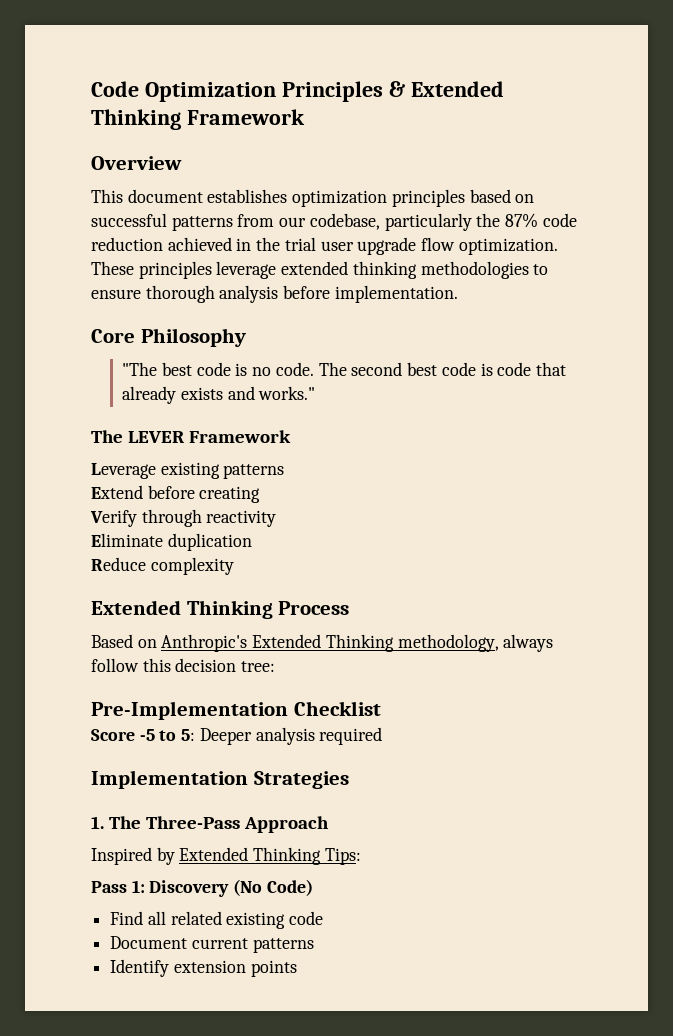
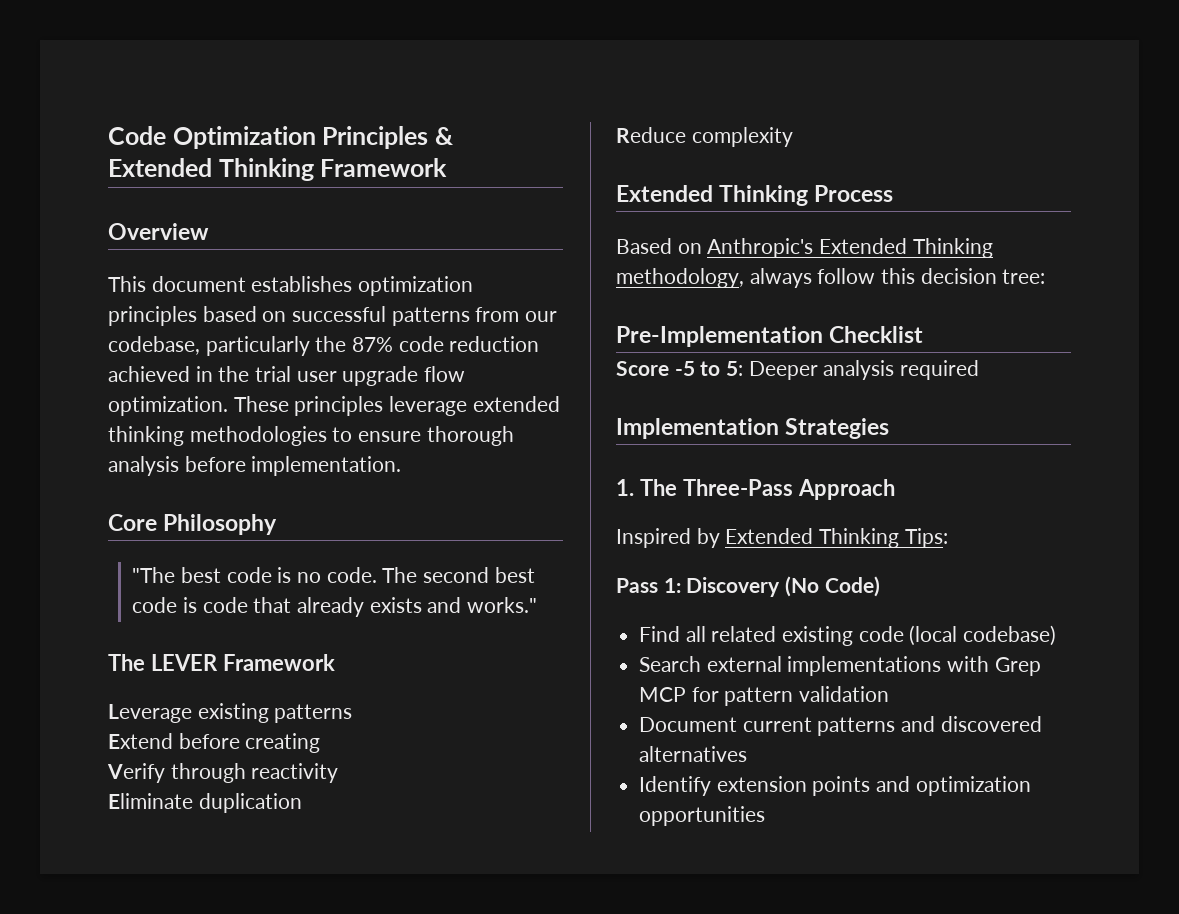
- Find all related existing code
+ Find all related existing code (local codebase)
+ Search external implementations with Grep MCP for pattern validation
- Document current patterns
+ Document current patterns and discovered alternatives
- Identify extension points
+ Identify extension points and optimization opportunities

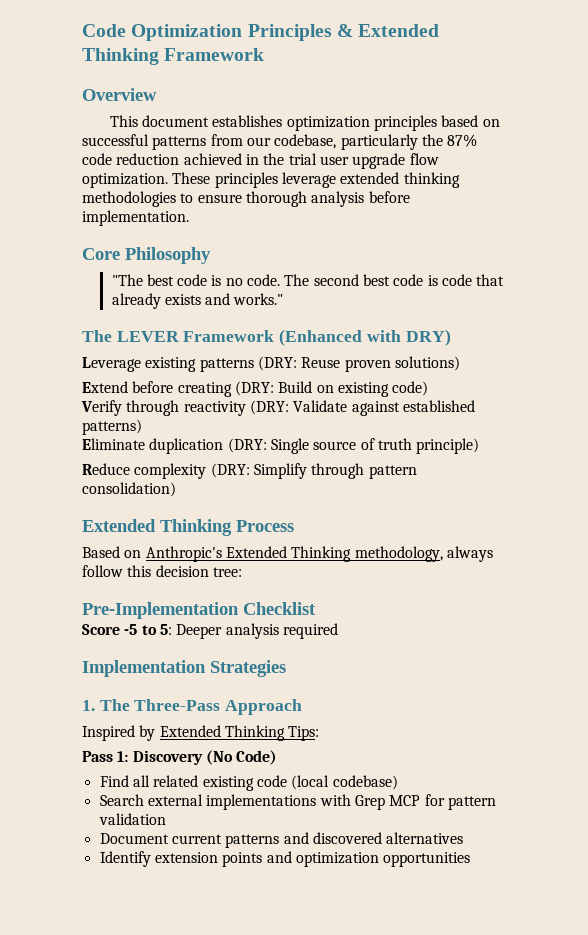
- The LEVER Framework
+ The LEVER Framework (Enhanced with DRY)
- Leverage existing patterns
+ Leverage existing patterns (DRY: Reuse proven solutions)
- Extend before creating
- Verify through reactivity
- Eliminate duplication
- Reduce complexity
+ Extend before creating (DRY: Build on existing code)
+ Verify through reactivity (DRY: Validate against established patterns)
+ Eliminate duplication (DRY: Single source of truth principle)
+ Reduce complexity (DRY: Simplify through pattern consolidation)

